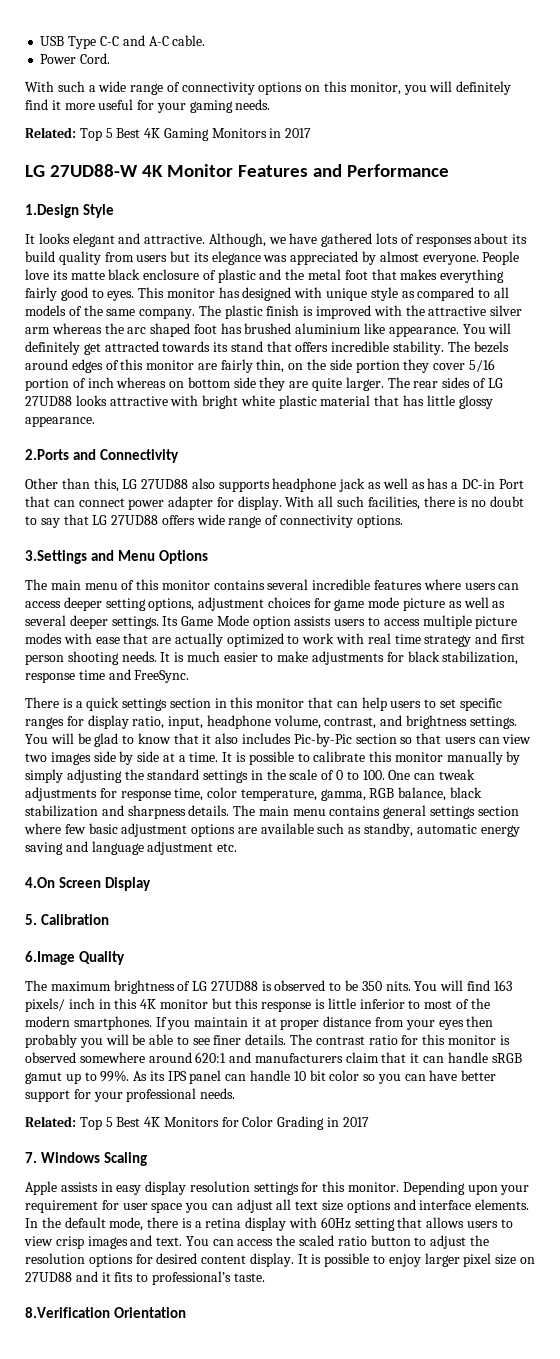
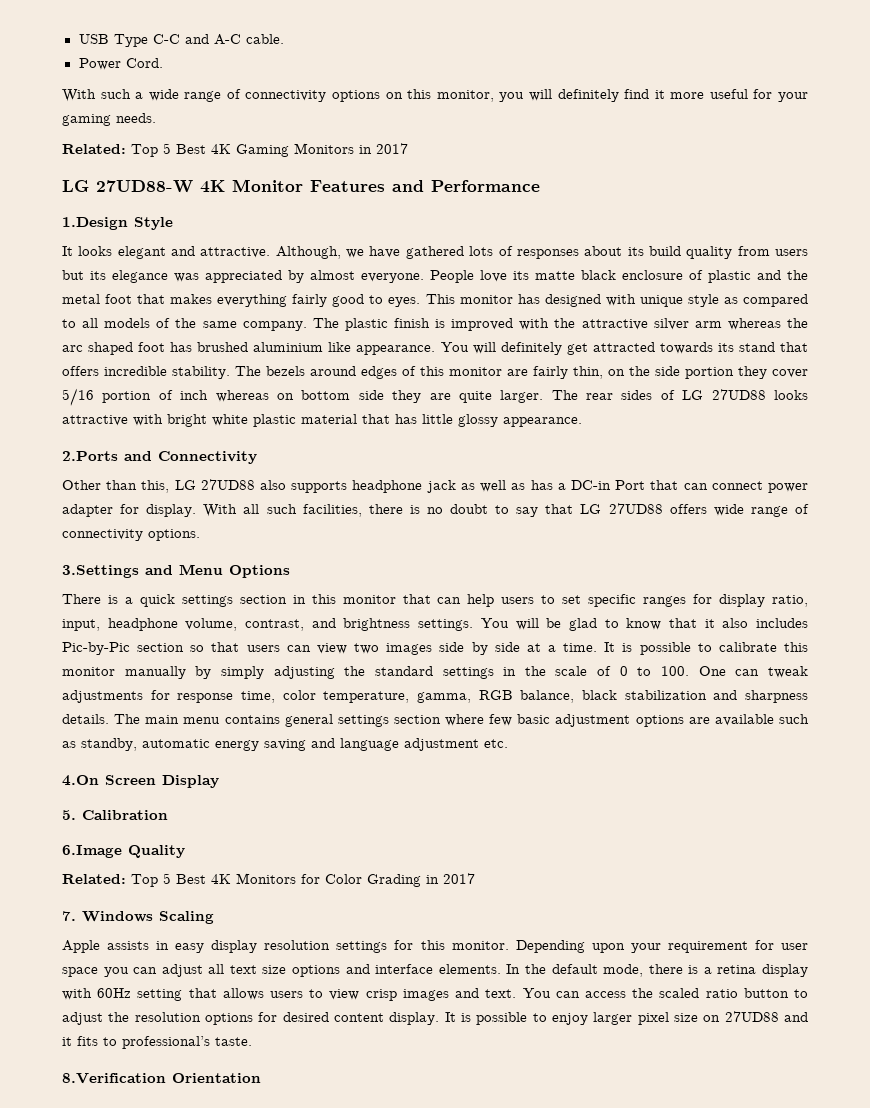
- The main menu of this monitor contains several incredible features where users can access deeper setting options, adjustment choices for game mode picture as well as several deeper settings. Its Game Mode option assists users to access multiple picture modes with ease that are actually optimized to work with real time strategy and first person shooting needs. It is much easier to make adjustments for black stabilization, response time and FreeSync.
- The maximum brightness of LG 27UD88 is observed to be 350 nits. You will find 163 pixels/ inch in this 4K monitor but this response is little inferior to most of the modern smartphones. If you maintain it at proper distance from your eyes then probably you will be able to see finer details. The contrast ratio for this monitor is observed somewhere around 620:1 and manufacturers claim that it can handle sRGB gamut up to 99%. As its IPS panel can handle 10 bit color so you can have better support for your professional needs.

